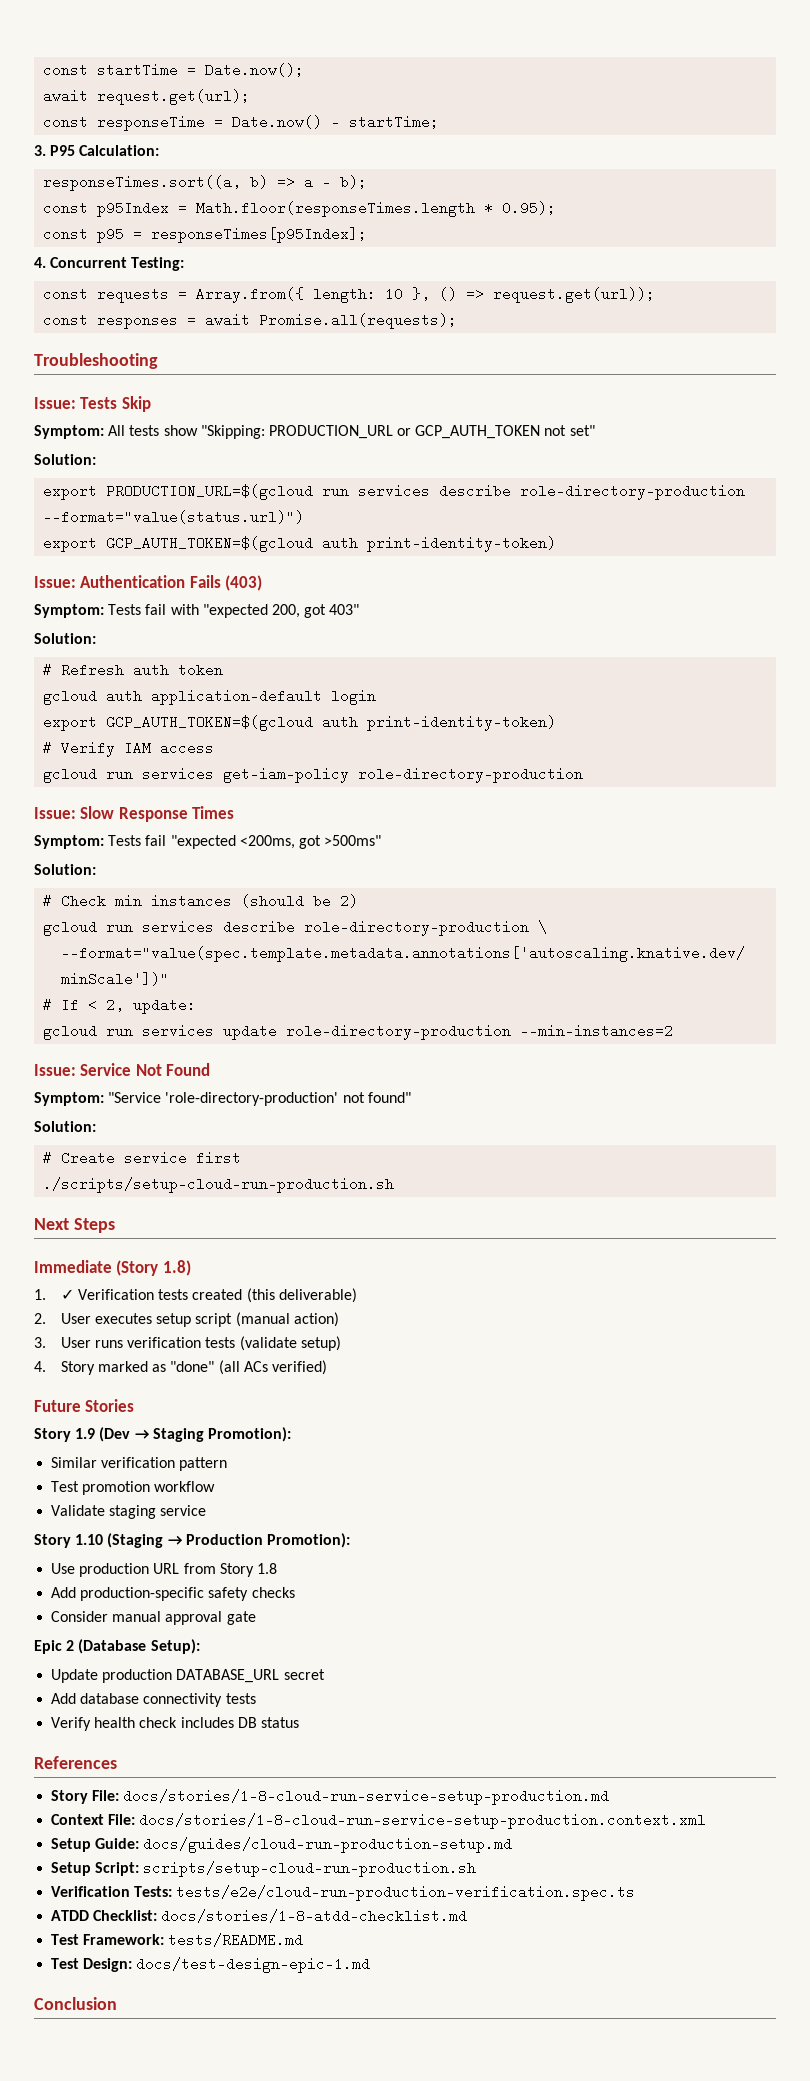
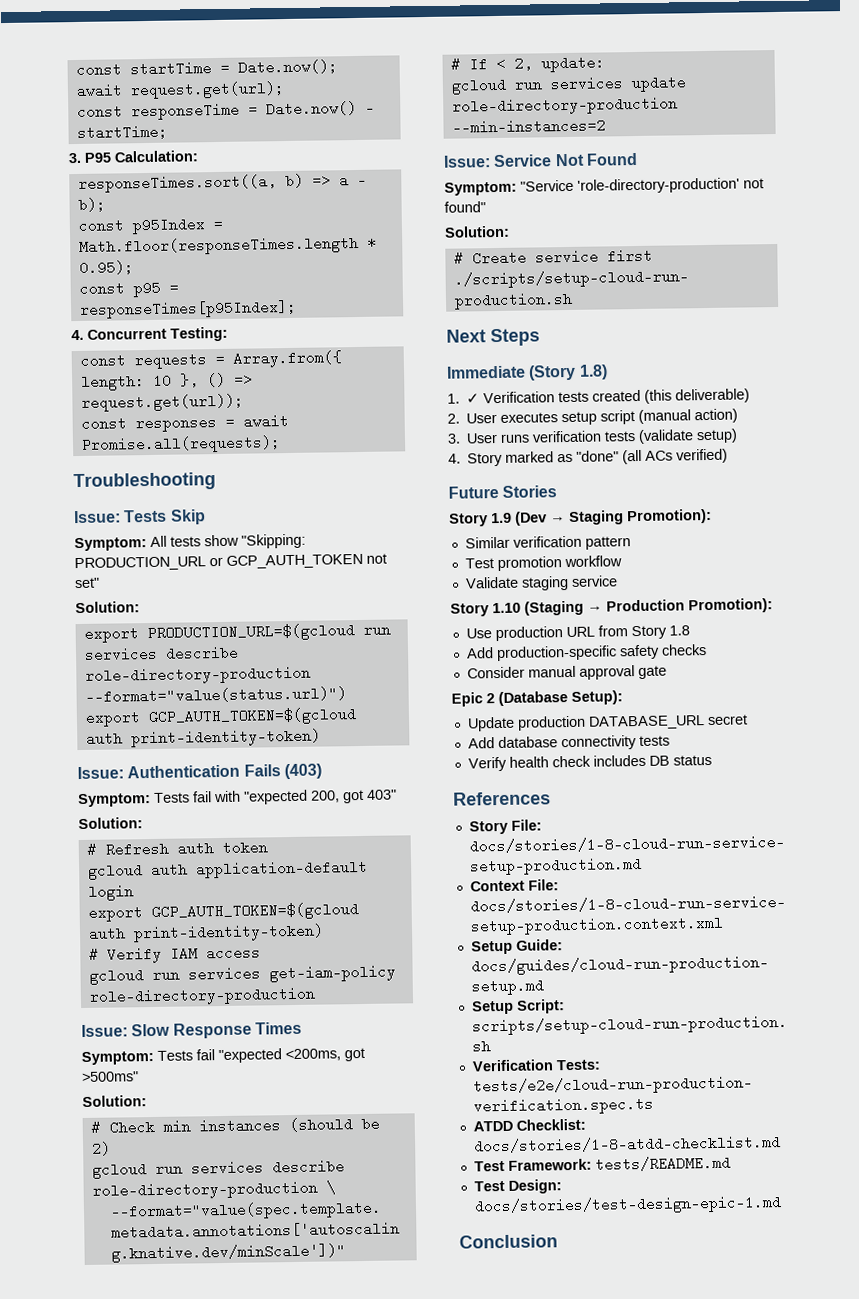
- Test Design: docs/test-design-epic-1.md
+ Test Design: docs/stories/test-design-epic-1.md

